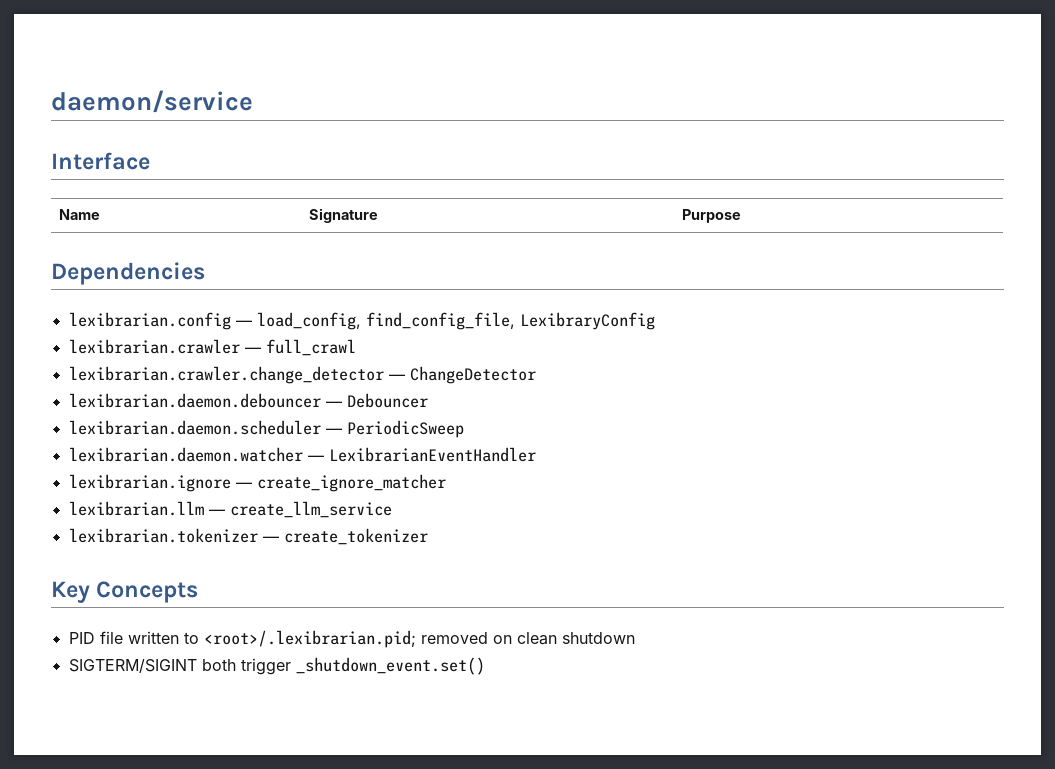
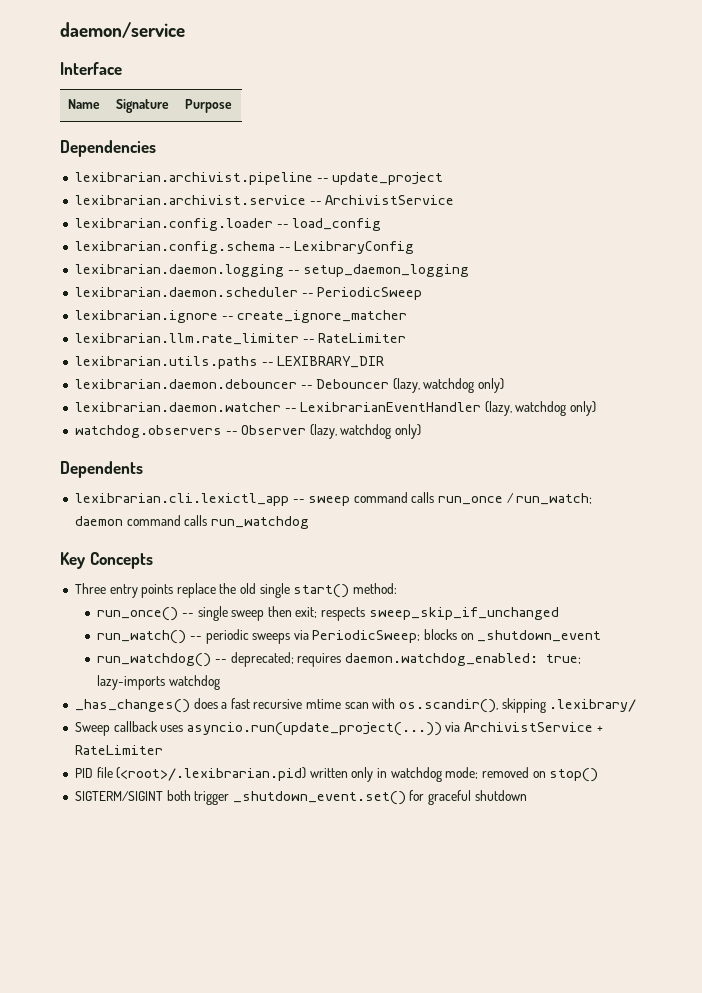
- lexibrarian.config — load_config, find_config_file, LexibraryConfig
- lexibrarian.crawler — full_crawl
- lexibrarian.crawler.change_detector — ChangeDetector
+ lexibrarian.archivist.pipeline -- update_project
+ lexibrarian.archivist.service -- ArchivistService
+ lexibrarian.config.loader -- load_config
+ lexibrarian.config.schema -- LexibraryConfig
+ lexibrarian.daemon.logging -- setup_daemon_logging
+ lexibrarian.daemon.scheduler -- PeriodicSweep
+ lexibrarian.ignore -- create_ignore_matcher
+ lexibrarian.llm.rate_limiter -- RateLimiter
+ lexibrarian.utils.paths -- LEXIBRARY_DIR
- lexibrarian.daemon.debouncer — Debouncer
- lexibrarian.daemon.scheduler — PeriodicSweep
+ lexibrarian.daemon.debouncer -- Debouncer (lazy, watchdog only)
- lexibrarian.daemon.watcher — LexibrarianEventHandler
- lexibrarian.ignore — create_ignore_matcher
- lexibrarian.llm — create_llm_service
- lexibrarian.tokenizer — create_tokenizer
+ lexibrarian.daemon.watcher -- LexibrarianEventHandler (lazy, watchdog only)
+ watchdog.observers -- Observer (lazy, watchdog only)
+ Dependents
+ lexibrarian.cli.lexictl_app -- sweep command calls run_once / run_watch; daemon command calls run_watchdog
  Key Concepts
- PID file written to <root>/.lexibrarian.pid; removed on clean shutdown
+ Three entry points replace the old single start() method:
+ run_once() -- single sweep then exit; respects sweep_skip_if_unchanged
+ run_watch() -- periodic sweeps via PeriodicSweep; blocks on _shutdown_event
+ run_watchdog() -- deprecated; requires daemon.watchdog_enabled: true; lazy-imports watchdog
+ _has_changes() does a fast recursive mtime scan with os.scandir(), skipping .lexibrary/
+ Sweep callback uses asyncio.run(update_project(...)) via ArchivistService + RateLimiter
+ PID file (<root>/.lexibrarian.pid) written only in watchdog mode; removed on stop()
- SIGTERM/SIGINT both trigger _shutdown_event.set()
+ SIGTERM/SIGINT both trigger _shutdown_event.set() for graceful shutdown

